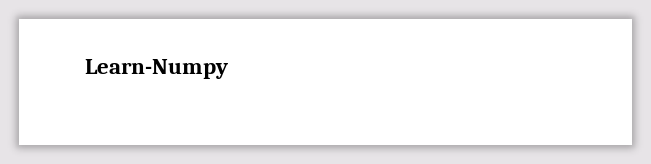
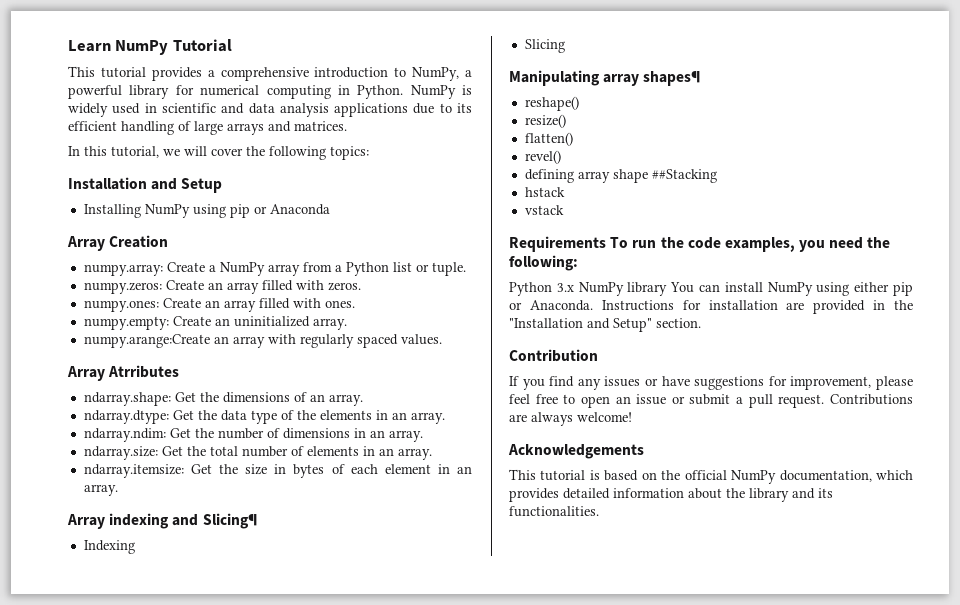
- Learn-Numpy
+ Learn NumPy Tutorial
+ This tutorial provides a comprehensive introduction to NumPy, a powerful library for numerical computing in Python. NumPy is widely used in scientific and data analysis applications due to its efficient handling of large arrays and matrices.
+ In this tutorial, we will cover the following topics:
+ Installation and Setup
+ Installing NumPy using pip or Anaconda
+ Array Creation
+ numpy.array: Create a NumPy array from a Python list or tuple.
+ numpy.zeros: Create an array filled with zeros.
+ numpy.ones: Create an array filled with ones.
+ numpy.empty: Create an uninitialized array.
+ numpy.arange:Create an array with regularly spaced values.
+ Array Atrributes
+ ndarray.shape: Get the dimensions of an array.
+ ndarray.dtype: Get the data type of the elements in an array.
+ ndarray.ndim: Get the number of dimensions in an array.
+ ndarray.size: Get the total number of elements in an array.
+ ndarray.itemsize: Get the size in bytes of each element in an array.
+ Array indexing and Slicing¶
+ Indexing
+ Slicing
+ Manipulating array shapes¶
+ reshape()
+ resize()
+ flatten()
+ revel()
+ defining array shape ##Stacking
+ hstack
+ vstack
+ Requirements To run the code examples, you need the following:
+ Python 3.x NumPy library You can install NumPy using either pip or Anaconda. Instructions for installation are provided in the "Installation and Setup" section.
+ Contribution
+ If you find any issues or have suggestions for improvement, please feel free to open an issue or submit a pull request. Contributions are always welcome!
+ Acknowledgements
+ This tutorial is based on the official NumPy documentation, which provides detailed information about the library and its functionalities.

